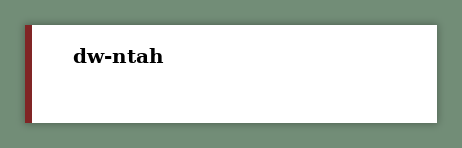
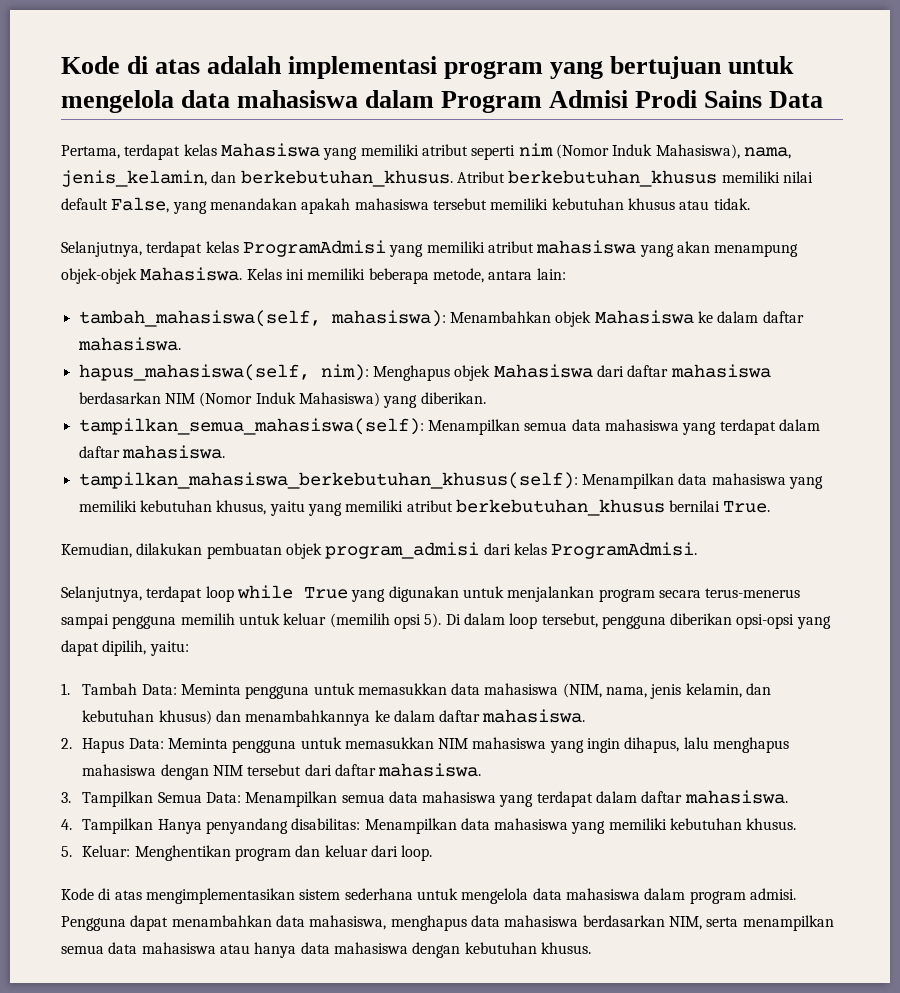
- dw-ntah
+ Kode di atas adalah implementasi program yang bertujuan untuk mengelola data mahasiswa dalam Program Admisi Prodi Sains Data
+ Pertama, terdapat kelas Mahasiswa yang memiliki atribut seperti nim (Nomor Induk Mahasiswa), nama, jenis_kelamin, dan berkebutuhan_khusus. Atribut berkebutuhan_khusus memiliki nilai default False, yang menandakan apakah mahasiswa tersebut memiliki kebutuhan khusus atau tidak.
+ Selanjutnya, terdapat kelas ProgramAdmisi yang memiliki atribut mahasiswa yang akan menampung objek-objek Mahasiswa. Kelas ini memiliki beberapa metode, antara lain:
+ tambah_mahasiswa(self, mahasiswa): Menambahkan objek Mahasiswa ke dalam daftar mahasiswa.
+ hapus_mahasiswa(self, nim): Menghapus objek Mahasiswa dari daftar mahasiswa berdasarkan NIM (Nomor Induk Mahasiswa) yang diberikan.
+ tampilkan_semua_mahasiswa(self): Menampilkan semua data mahasiswa yang terdapat dalam daftar mahasiswa.
+ tampilkan_mahasiswa_berkebutuhan_khusus(self): Menampilkan data mahasiswa yang memiliki kebutuhan khusus, yaitu yang memiliki atribut berkebutuhan_khusus bernilai True.
+ Kemudian, dilakukan pembuatan objek program_admisi dari kelas ProgramAdmisi.
+ Selanjutnya, terdapat loop while True yang digunakan untuk menjalankan program secara terus-menerus sampai pengguna memilih untuk keluar (memilih opsi 5). Di dalam loop tersebut, pengguna diberikan opsi-opsi yang dapat dipilih, yaitu:
+ 1. Tambah Data: Meminta pengguna untuk memasukkan data mahasiswa (NIM, nama, jenis kelamin, dan kebutuhan khusus) dan menambahkannya ke dalam daftar mahasiswa.
+ 2. Hapus Data: Meminta pengguna untuk memasukkan NIM mahasiswa yang ingin dihapus, lalu menghapus mahasiswa dengan NIM tersebut dari daftar mahasiswa.
+ 3. Tampilkan Semua Data: Menampilkan semua data mahasiswa yang terdapat dalam daftar mahasiswa.
+ 4. Tampilkan Hanya penyandang disabilitas: Menampilkan data mahasiswa yang memiliki kebutuhan khusus.
+ 5. Keluar: Menghentikan program dan keluar dari loop.
+ Kode di atas mengimplementasikan sistem sederhana untuk mengelola data mahasiswa dalam program admisi. Pengguna dapat menambahkan data mahasiswa, menghapus data mahasiswa berdasarkan NIM, serta menampilkan semua data mahasiswa atau hanya data mahasiswa dengan kebutuhan khusus.

